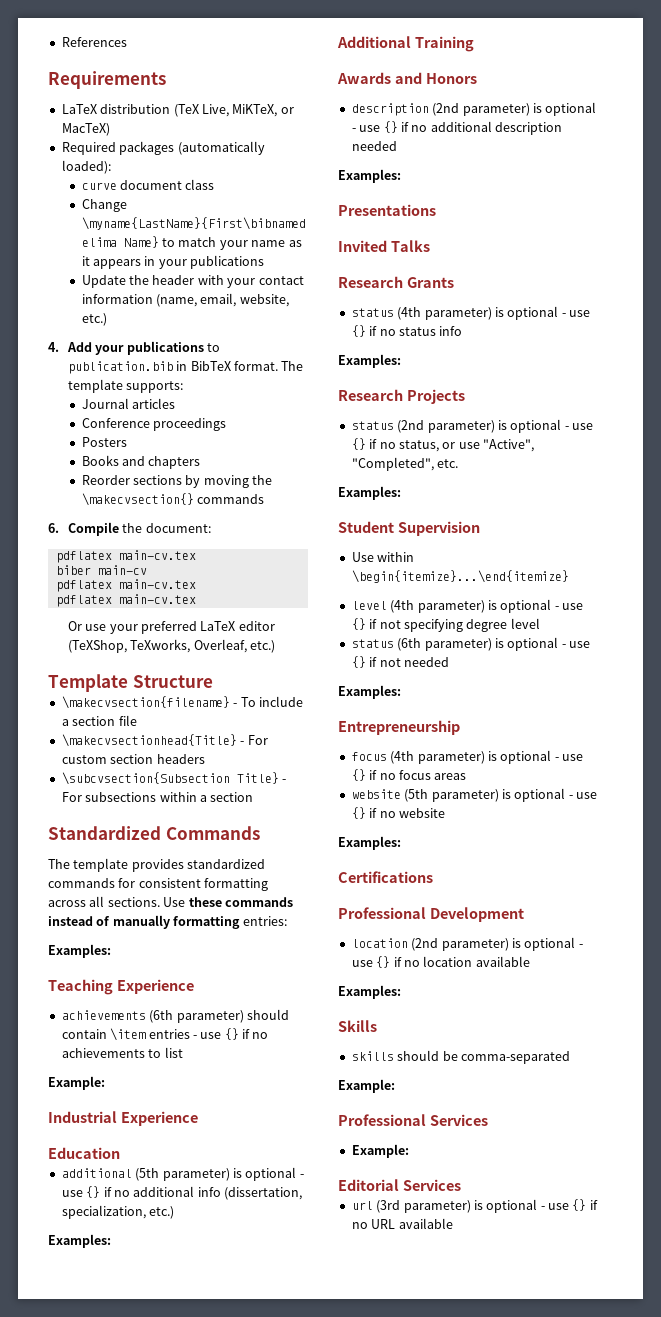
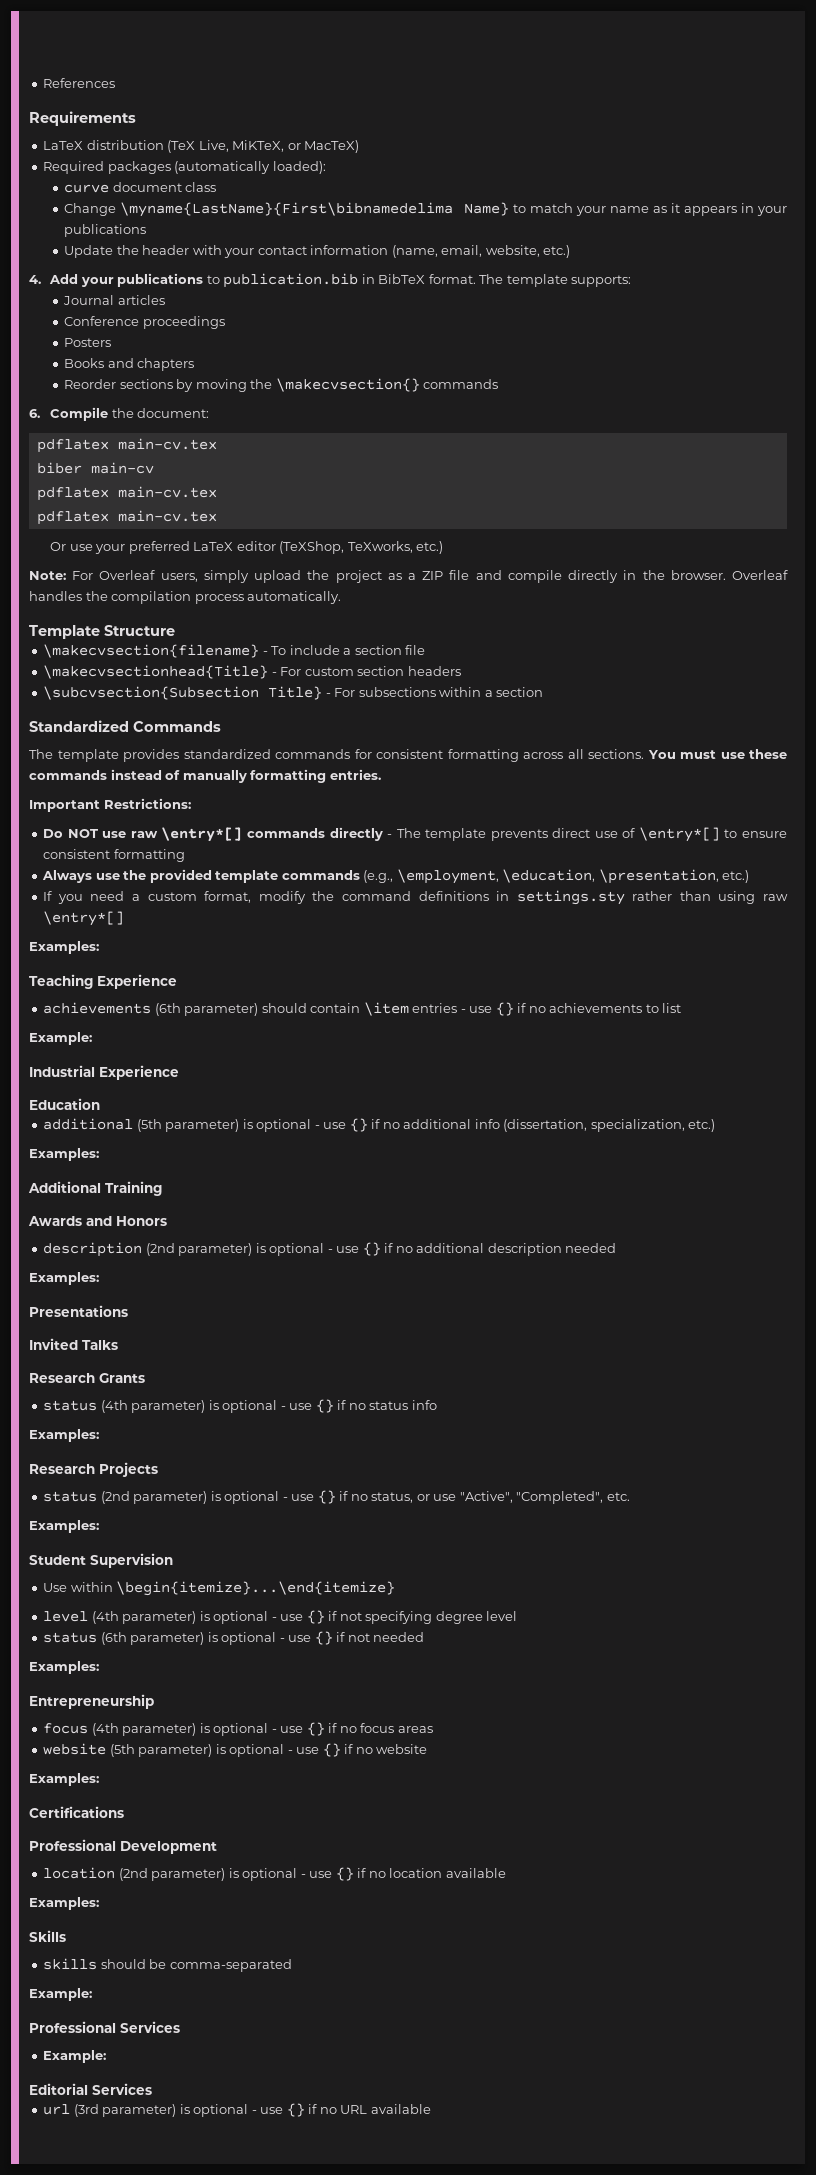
- Or use your preferred LaTeX editor (TeXShop, TeXworks, Overleaf, etc.)
+ Or use your preferred LaTeX editor (TeXShop, TeXworks, etc.)
+ Note: For Overleaf users, simply upload the project as a ZIP file and compile directly in the browser. Overleaf handles the compilation process automatically.
- Use these commands instead of manually formatting entries:
+ You must use these commands instead of manually formatting entries.
+ Important Restrictions:
+ Do NOT use raw \entry*[] commands directly - The template prevents direct use of \entry*[] to ensure consistent formatting
+ Always use the provided template commands (e.g., \employment, \education, \presentation, etc.)
+ If you need a custom format, modify the command definitions in settings.sty rather than using raw \entry*[]

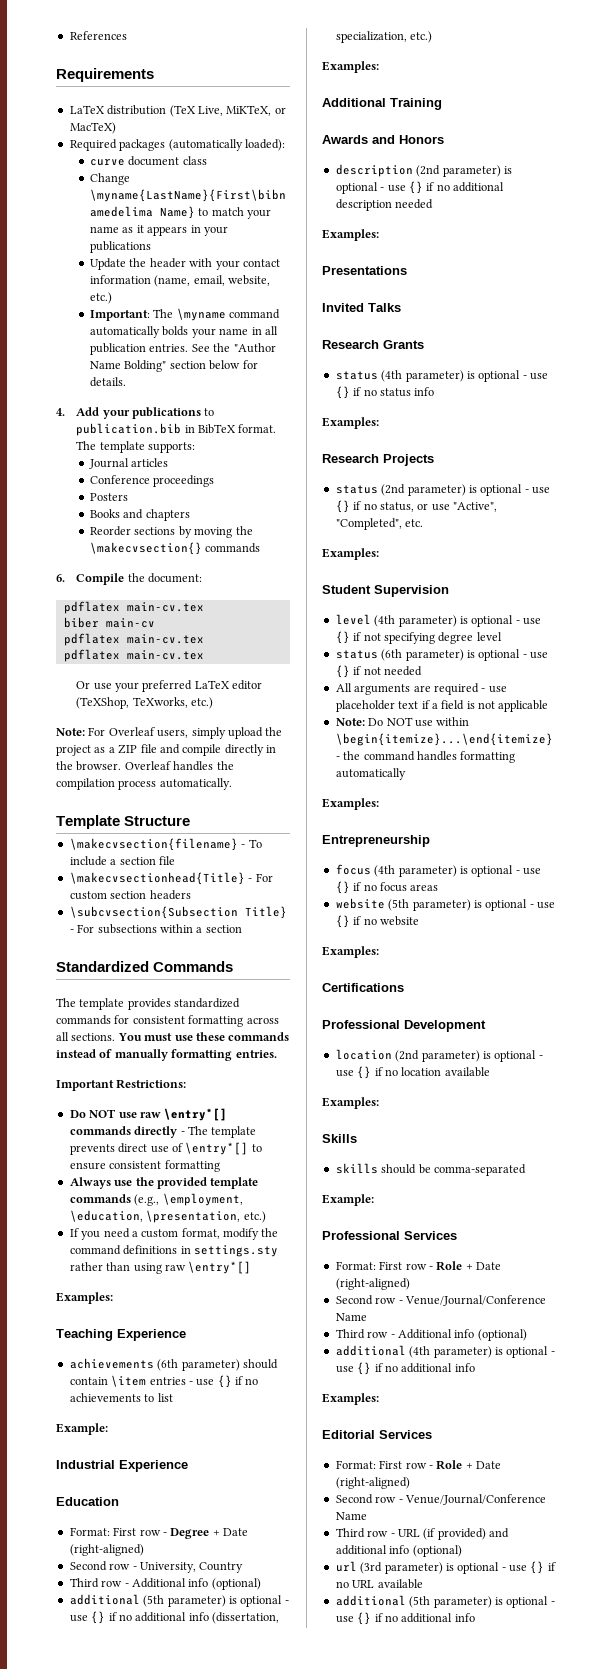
+ Important: The \myname command automatically bolds your name in all publication entries. See the "Author Name Bolding" section below for details.
+ Format: First row - Degree + Date (right-aligned)
+ Second row - University, Country
+ Third row - Additional info (optional)
- Use within \begin{itemize}...\end{itemize}
+ All arguments are required - use placeholder text if a field is not applicable
+ Note: Do NOT use within \begin{itemize}...\end{itemize} - the command handles formatting automatically
  Professional Services
- Example:
+ Format: First row - Role + Date (right-aligned)
+ Second row - Venue/Journal/Conference Name
+ Third row - Additional info (optional)
+ additional (4th parameter) is optional - use {} if no additional info
+ Examples:
  Editorial Services
+ Format: First row - Role + Date (right-aligned)
+ Second row - Venue/Journal/Conference Name
+ Third row - URL (if provided) and additional info (optional)
  url (3rd parameter) is optional - use {} if no URL available
+ additional (5th parameter) is optional - use {} if no additional info

